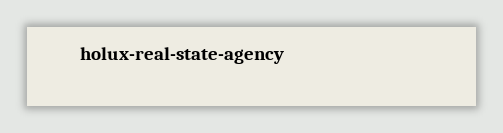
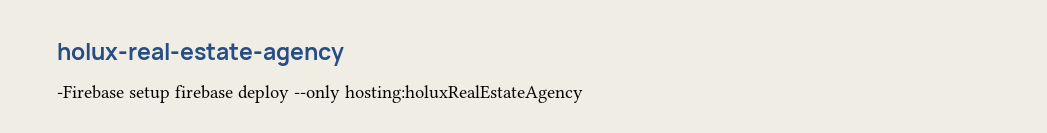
- holux-real-state-agency
+ holux-real-estate-agency
+ -Firebase setup firebase deploy --only hosting:holuxRealEstateAgency

